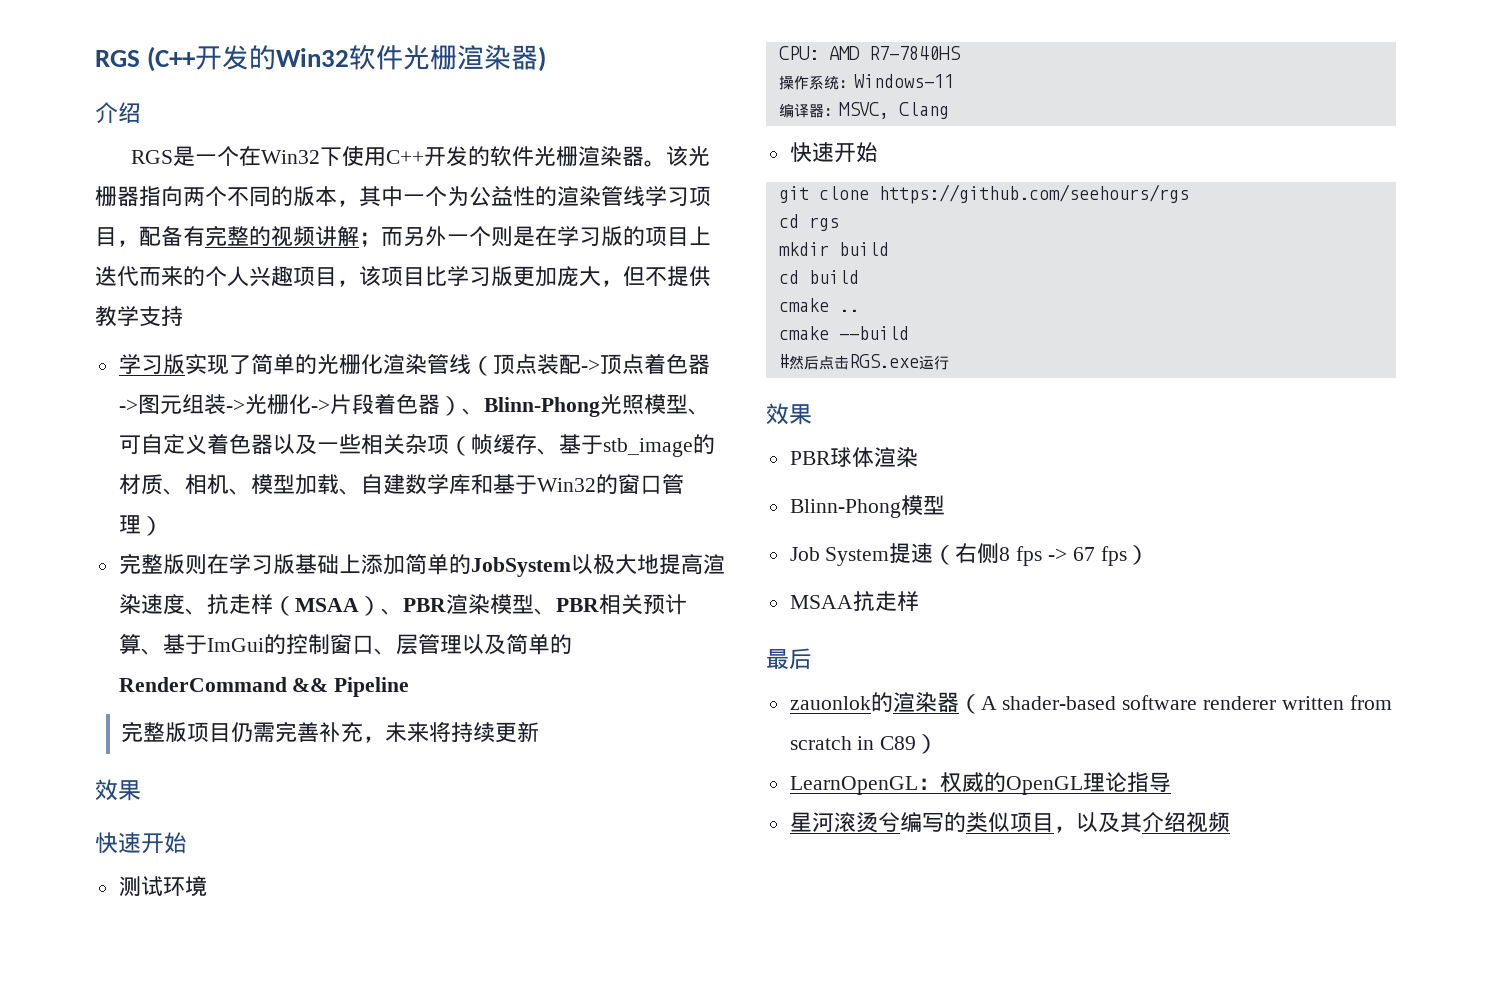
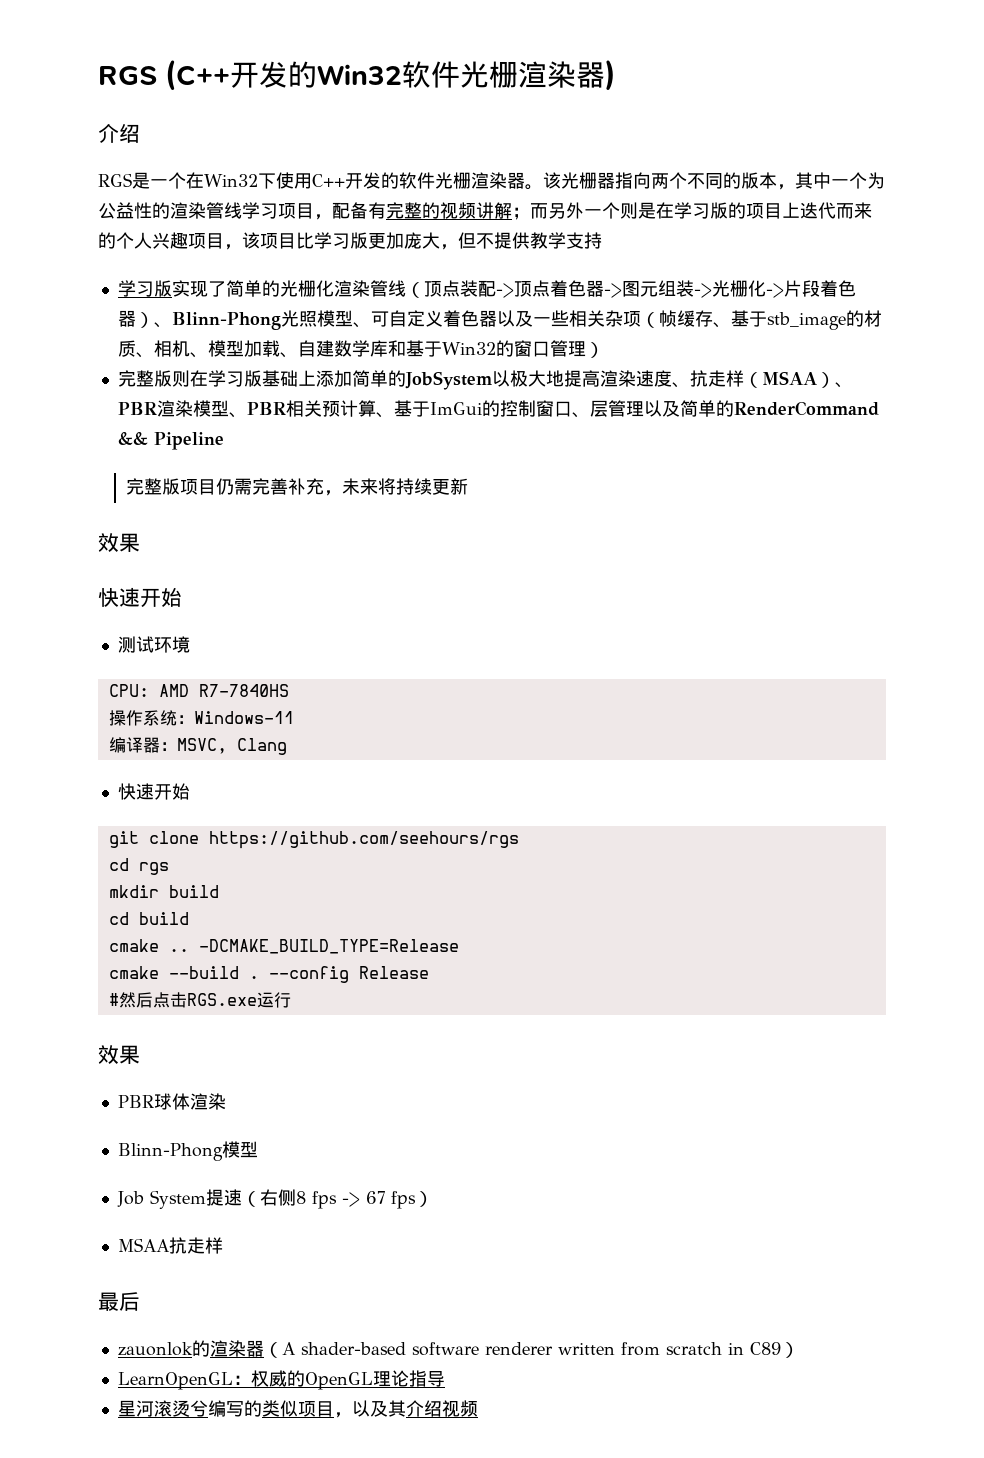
+ -DCMAKE_BUILD_TYPE=Release
- cmake --build
+ cmake --build . --config Release

